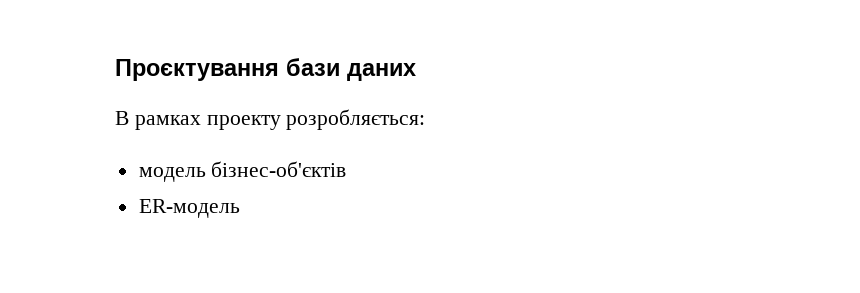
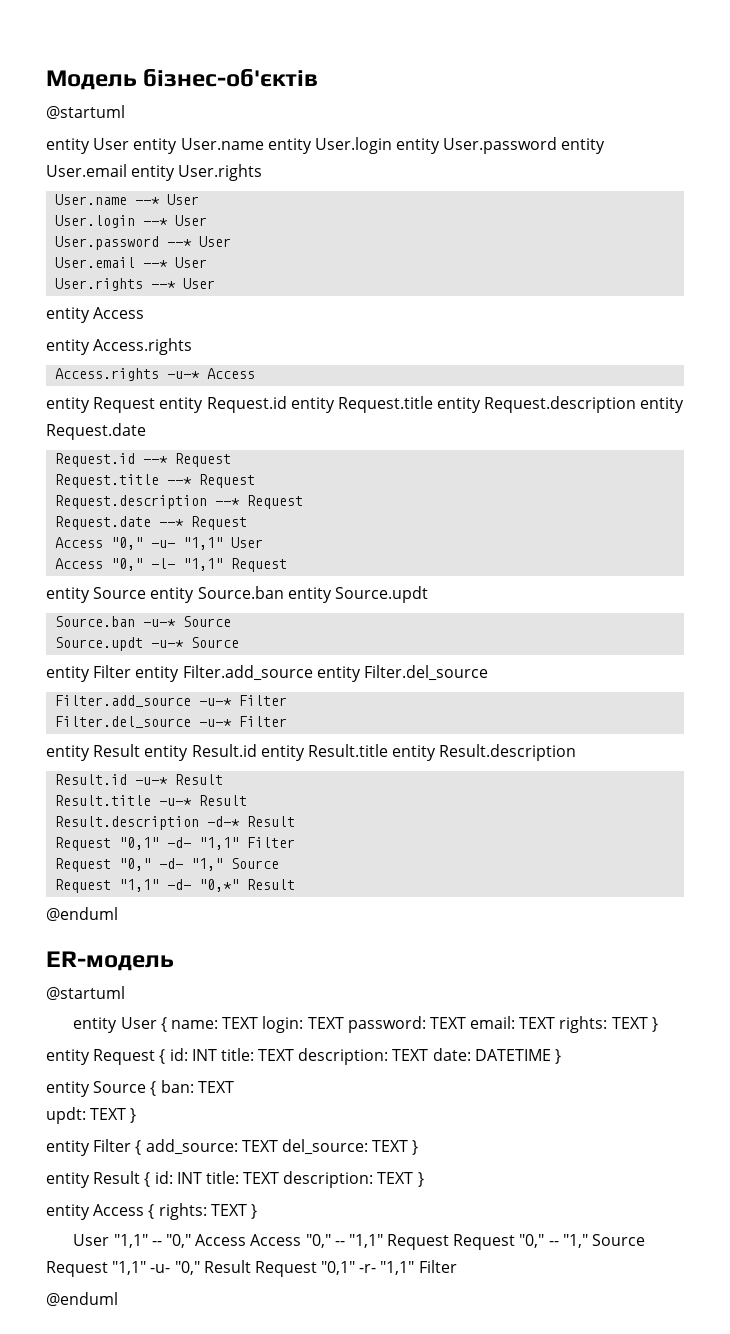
- Проєктування бази даних
- В рамках проекту розробляється:
- модель бізнес-об'єктів
+ Модель бізнес-об'єктів
+ @startuml
+ entity User entity User.name entity User.login entity User.password entity User.email entity User.rights
+ User.name --* User
+ User.login --* User
+ User.password --* User
+ User.email --* User
+ User.rights --* User
+ entity Access
+ entity Access.rights
+ Access.rights -u-* Access
+ entity Request entity Request.id entity Request.title entity Request.description entity Request.date
+ Request.id --* Request
+ Request.title --* Request
+ Request.description --* Request
+ Request.date --* Request
+ Access "0," -u- "1,1" User
+ Access "0," -l- "1,1" Request
+ entity Source entity Source.ban entity Source.updt
+ Source.ban -u-* Source
+ Source.updt -u-* Source
+ entity Filter entity Filter.add_source entity Filter.del_source
+ Filter.add_source -u-* Filter
+ Filter.del_source -u-* Filter
+ entity Result entity Result.id entity Result.title entity Result.description
+ Result.id -u-* Result
+ Result.title -u-* Result
+ Result.description -d-* Result
+ Request "0,1" -d- "1,1" Filter
+ Request "0," -d- "1," Source
+ Request "1,1" -d- "0,*" Result
+ @enduml
  ER-модель
+ @startuml
+ entity User { name: TEXT login: TEXT password: TEXT email: TEXT rights: TEXT }
+ entity Request { id: INT title: TEXT description: TEXT date: DATETIME }
+ entity Source { ban: TEXT
+ updt: TEXT }
+ entity Filter { add_source: TEXT del_source: TEXT }
+ entity Result { id: INT title: TEXT description: TEXT }
+ entity Access { rights: TEXT }
+ User "1,1" -- "0," Access Access "0," -- "1,1" Request Request "0," -- "1," Source Request "1,1" -u- "0," Result Request "0,1" -r- "1,1" Filter
+ @enduml

